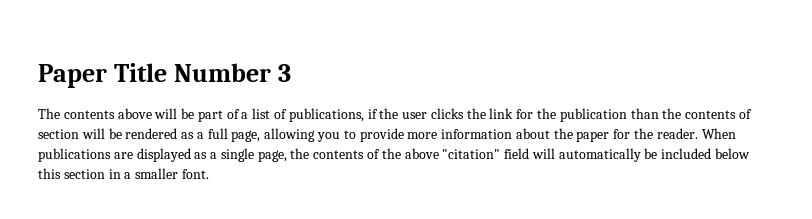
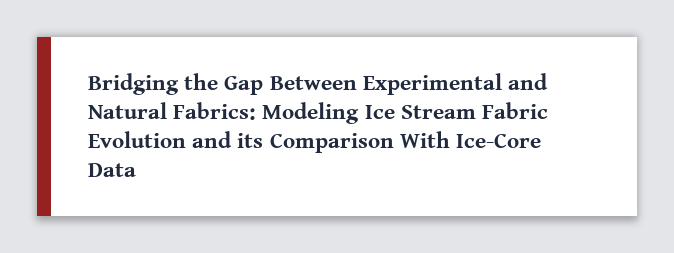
- Paper Title Number 3
- The contents above will be part of a list of publications, if the user clicks the link for the publication than the contents of section will be rendered as a full page, allowing you to provide more information about the paper for the reader. When publications are displayed as a single page, the contents of the above "citation" field will automatically be included below this section in a smaller font.
+ Bridging the Gap Between Experimental and Natural Fabrics: Modeling Ice Stream Fabric Evolution and its Comparison With Ice-Core Data

